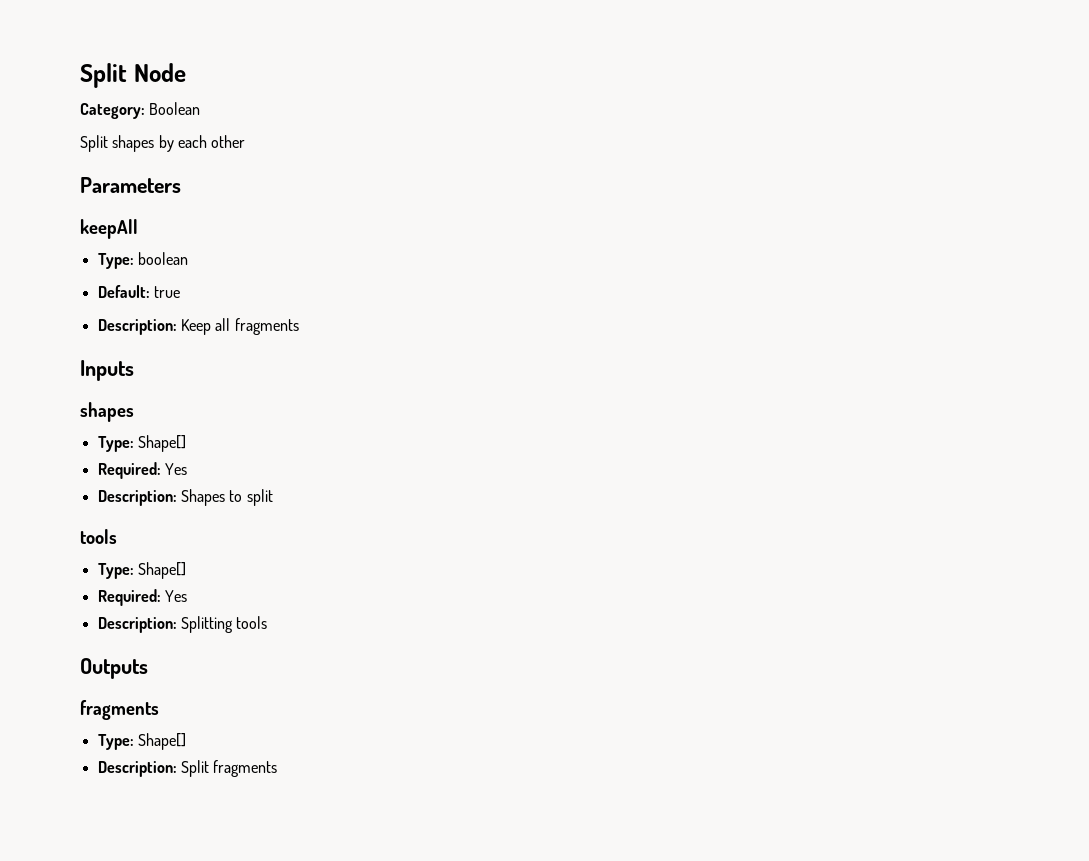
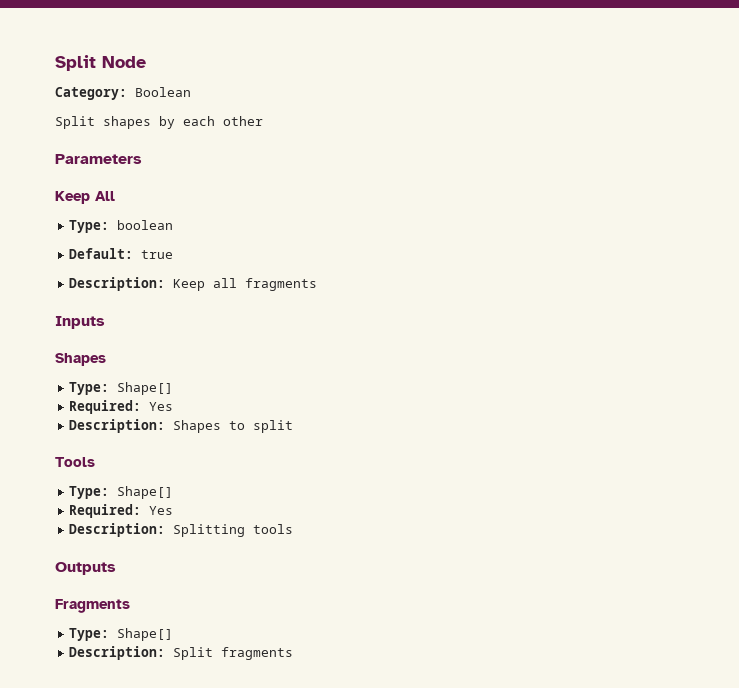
- keepAll
+ Keep All
  Inputs
- shapes
+ Shapes
  Description: Shapes to split
- tools
+ Tools
  Outputs
- fragments
+ Fragments

